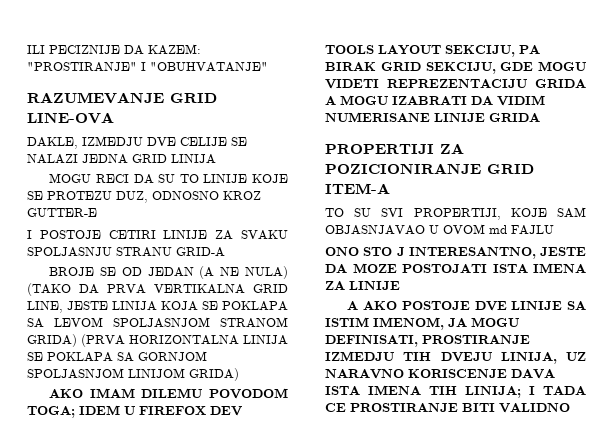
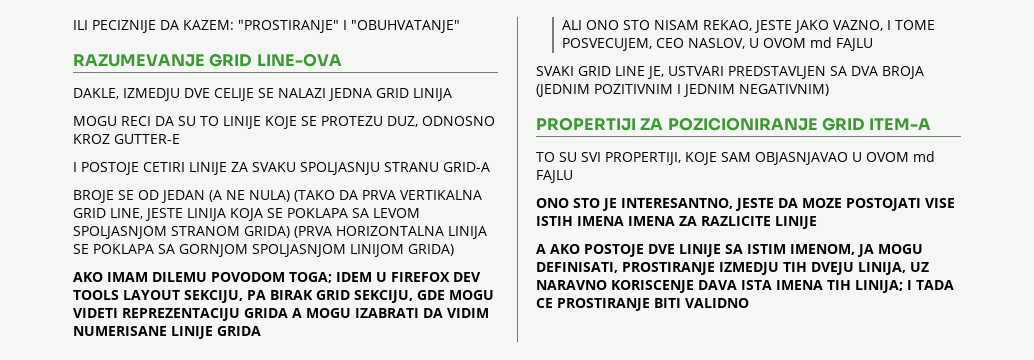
+ ALI ONO STO NISAM REKAO, JESTE JAKO VAZNO, I TOME POSVECUJEM, CEO NASLOV, U OVOM md FAJLU
+ SVAKI GRID LINE JE, USTVARI PREDSTAVLJEN SA DVA BROJA (JEDNIM POZITIVNIM I JEDNIM NEGATIVNIM)
- ONO STO J INTERESANTNO, JESTE DA MOZE POSTOJATI ISTA IMENA ZA LINIJE
+ ONO STO JE INTERESANTNO, JESTE DA MOZE POSTOJATI VISE ISTIH IMENA IMENA ZA RAZLICITE LINIJE

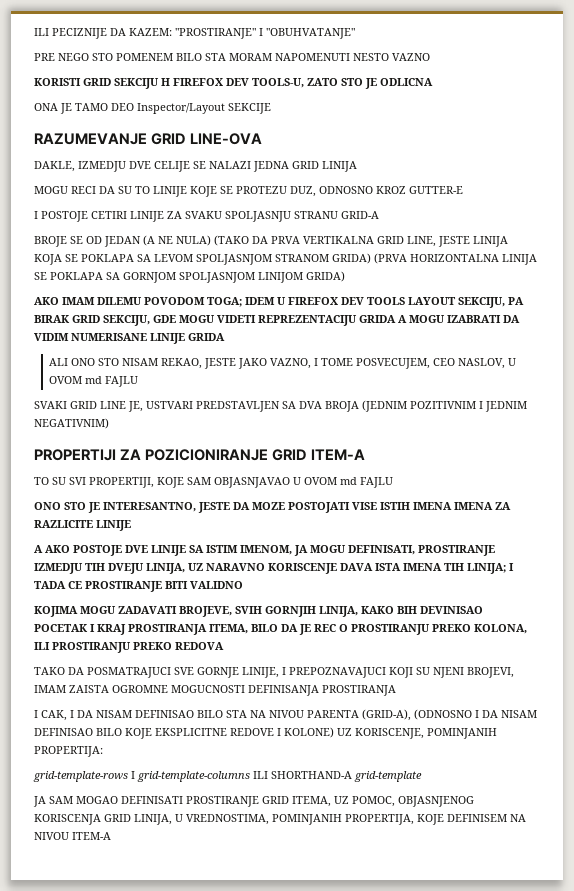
+ PRE NEGO STO POMENEM BILO STA MORAM NAPOMENUTI NESTO VAZNO
+ KORISTI GRID SEKCIJU H FIREFOX DEV TOOLS-U, ZATO STO JE ODLICNA
+ ONA JE TAMO DEO Inspector/Layout SEKCIJE
+ KOJIMA MOGU ZADAVATI BROJEVE, SVIH GORNJIH LINIJA, KAKO BIH DEVINISAO POCETAK I KRAJ PROSTIRANJA ITEMA, BILO DA JE REC O PROSTIRANJU PREKO KOLONA, ILI PROSTIRANJU PREKO REDOVA
+ TAKO DA POSMATRAJUCI SVE GORNJE LINIJE, I PREPOZNAVAJUCI KOJI SU NJENI BROJEVI, IMAM ZAISTA OGROMNE MOGUCNOSTI DEFINISANJA PROSTIRANJA
+ I CAK, I DA NISAM DEFINISAO BILO STA NA NIVOU PARENTA (GRID-A), (ODNOSNO I DA NISAM DEFINISAO BILO KOJE EKSPLICITNE REDOVE I KOLONE) UZ KORISCENJE, POMINJANIH PROPERTIJA:
+ grid-template-rows I grid-template-columns ILI SHORTHAND-A grid-template
+ JA SAM MOGAO DEFINISATI PROSTIRANJE GRID ITEMA, UZ POMOC, OBJASNJENOG KORISCENJA GRID LINIJA, U VREDNOSTIMA, POMINJANIH PROPERTIJA, KOJE DEFINISEM NA NIVOU ITEM-A

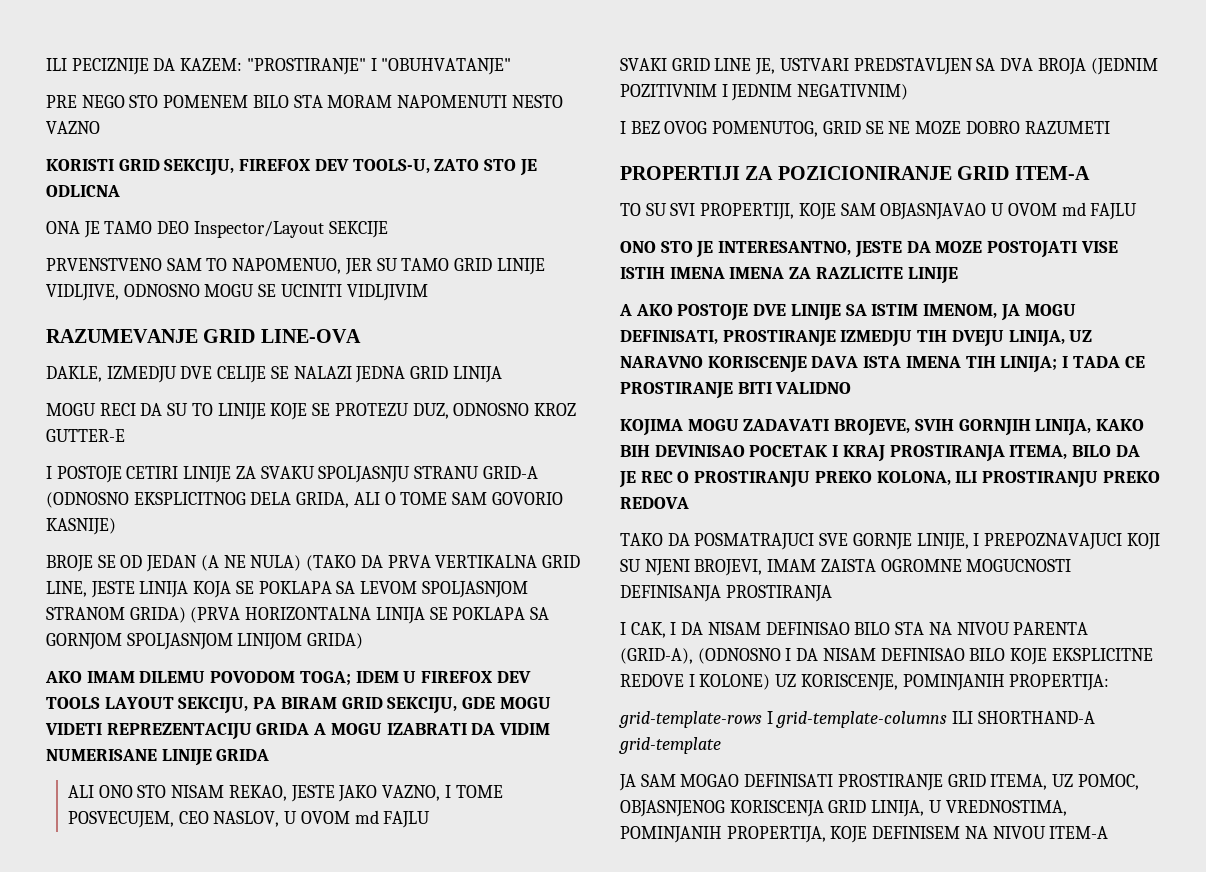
- KORISTI GRID SEKCIJU H FIREFOX DEV TOOLS-U, ZATO STO JE ODLICNA
+ KORISTI GRID SEKCIJU, FIREFOX DEV TOOLS-U, ZATO STO JE ODLICNA
+ PRVENSTVENO SAM TO NAPOMENUO, JER SU TAMO GRID LINIJE VIDLJIVE, ODNOSNO MOGU SE UCINITI VIDLJIVIM
- I POSTOJE CETIRI LINIJE ZA SVAKU SPOLJASNJU STRANU GRID-A
+ I POSTOJE CETIRI LINIJE ZA SVAKU SPOLJASNJU STRANU GRID-A (ODNOSNO EKSPLICITNOG DELA GRIDA, ALI O TOME SAM GOVORIO KASNIJE)
- AKO IMAM DILEMU POVODOM TOGA; IDEM U FIREFOX DEV TOOLS LAYOUT SEKCIJU, PA BIRAK GRID SEKCIJU, GDE MOGU VIDETI REPREZENTACIJU GRIDA A MOGU IZABRATI DA VIDIM NUMERISANE LINIJE GRIDA
+ AKO IMAM DILEMU POVODOM TOGA; IDEM U FIREFOX DEV TOOLS LAYOUT SEKCIJU, PA BIRAM GRID SEKCIJU, GDE MOGU VIDETI REPREZENTACIJU GRIDA A MOGU IZABRATI DA VIDIM NUMERISANE LINIJE GRIDA
+ I BEZ OVOG POMENUTOG, GRID SE NE MOZE DOBRO RAZUMETI

